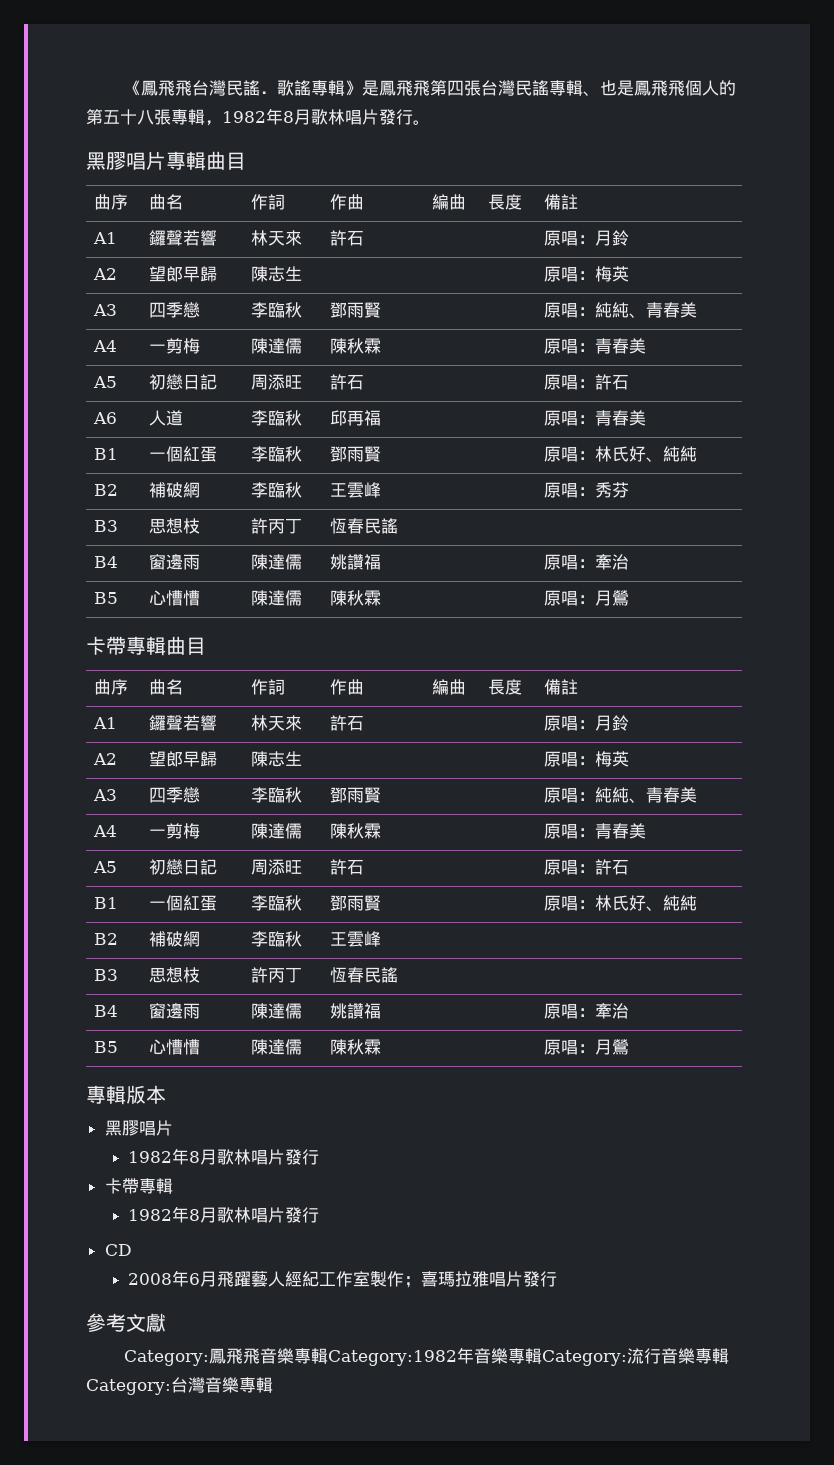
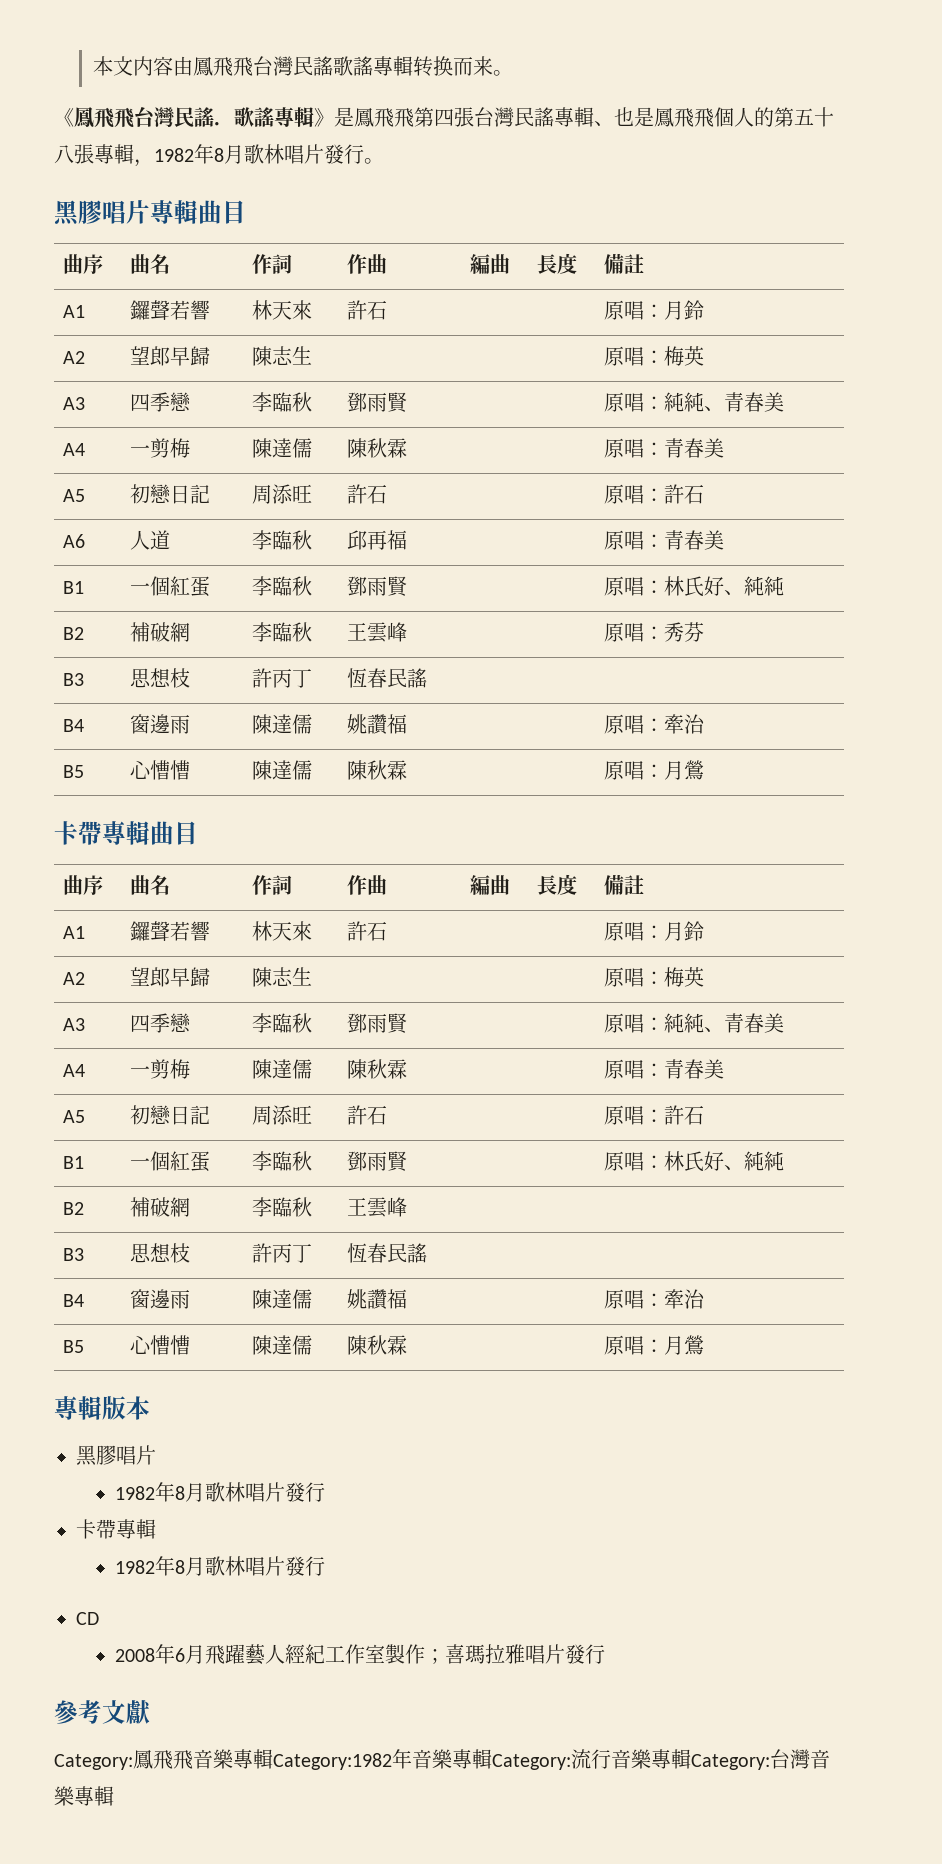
+ 本文内容由鳳飛飛台灣民謠歌謠專輯转换而来。

